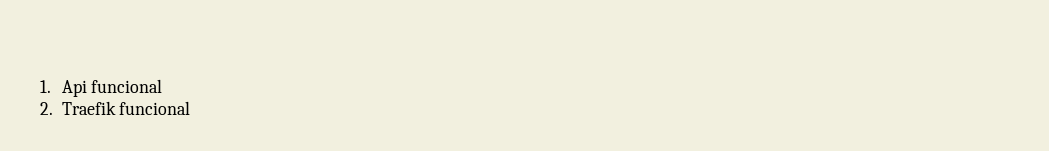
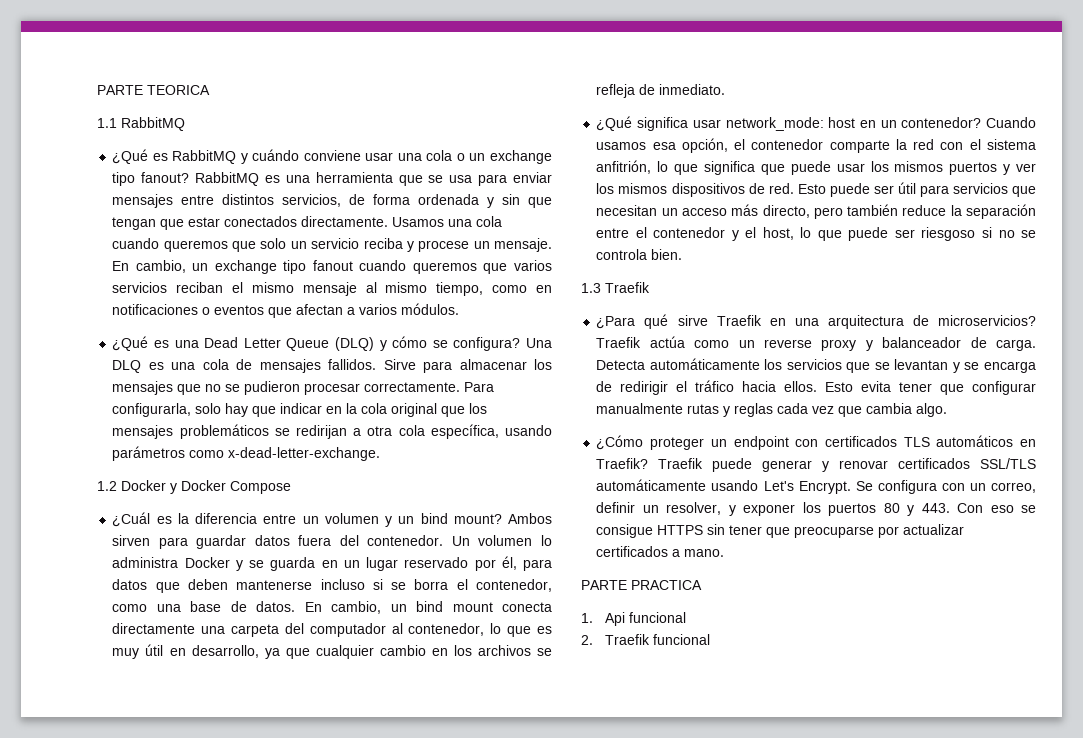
+ PARTE TEORICA
+ 1.1 RabbitMQ
+ ¿Qué es RabbitMQ y cuándo conviene usar una cola o un exchange tipo fanout? RabbitMQ es una herramienta que se usa para enviar mensajes entre distintos servicios, de forma ordenada y sin que tengan que estar conectados directamente. Usamos una cola cuando queremos que solo un servicio reciba y procese un mensaje. En cambio, un exchange tipo fanout cuando queremos que varios servicios reciban el mismo mensaje al mismo tiempo, como en notificaciones o eventos que afectan a varios módulos.
+ ¿Qué es una Dead Letter Queue (DLQ) y cómo se configura? Una DLQ es una cola de mensajes fallidos. Sirve para almacenar los mensajes que no se pudieron procesar correctamente. Para configurarla, solo hay que indicar en la cola original que los mensajes problemáticos se redirijan a otra cola específica, usando parámetros como x-dead-letter-exchange.
+ 1.2 Docker y Docker Compose
+ ¿Cuál es la diferencia entre un volumen y un bind mount? Ambos sirven para guardar datos fuera del contenedor. Un volumen lo administra Docker y se guarda en un lugar reservado por él, para datos que deben mantenerse incluso si se borra el contenedor, como una base de datos. En cambio, un bind mount conecta directamente una carpeta del computador al contenedor, lo que es muy útil en desarrollo, ya que cualquier cambio en los archivos se refleja de inmediato.
+ ¿Qué significa usar network_mode: host en un contenedor? Cuando usamos esa opción, el contenedor comparte la red con el sistema anfitrión, lo que significa que puede usar los mismos puertos y ver los mismos dispositivos de red. Esto puede ser útil para servicios que necesitan un acceso más directo, pero también reduce la separación entre el contenedor y el host, lo que puede ser riesgoso si no se controla bien.
+ 1.3 Traefik
+ ¿Para qué sirve Traefik en una arquitectura de microservicios? Traefik actúa como un reverse proxy y balanceador de carga. Detecta automáticamente los servicios que se levantan y se encarga de redirigir el tráfico hacia ellos. Esto evita tener que configurar manualmente rutas y reglas cada vez que cambia algo.
+ ¿Cómo proteger un endpoint con certificados TLS automáticos en Traefik? Traefik puede generar y renovar certificados SSL/TLS automáticamente usando Let's Encrypt. Se configura con un correo, definir un resolver, y exponer los puertos 80 y 443. Con eso se consigue HTTPS sin tener que preocuparse por actualizar certificados a mano.
+ PARTE PRACTICA

